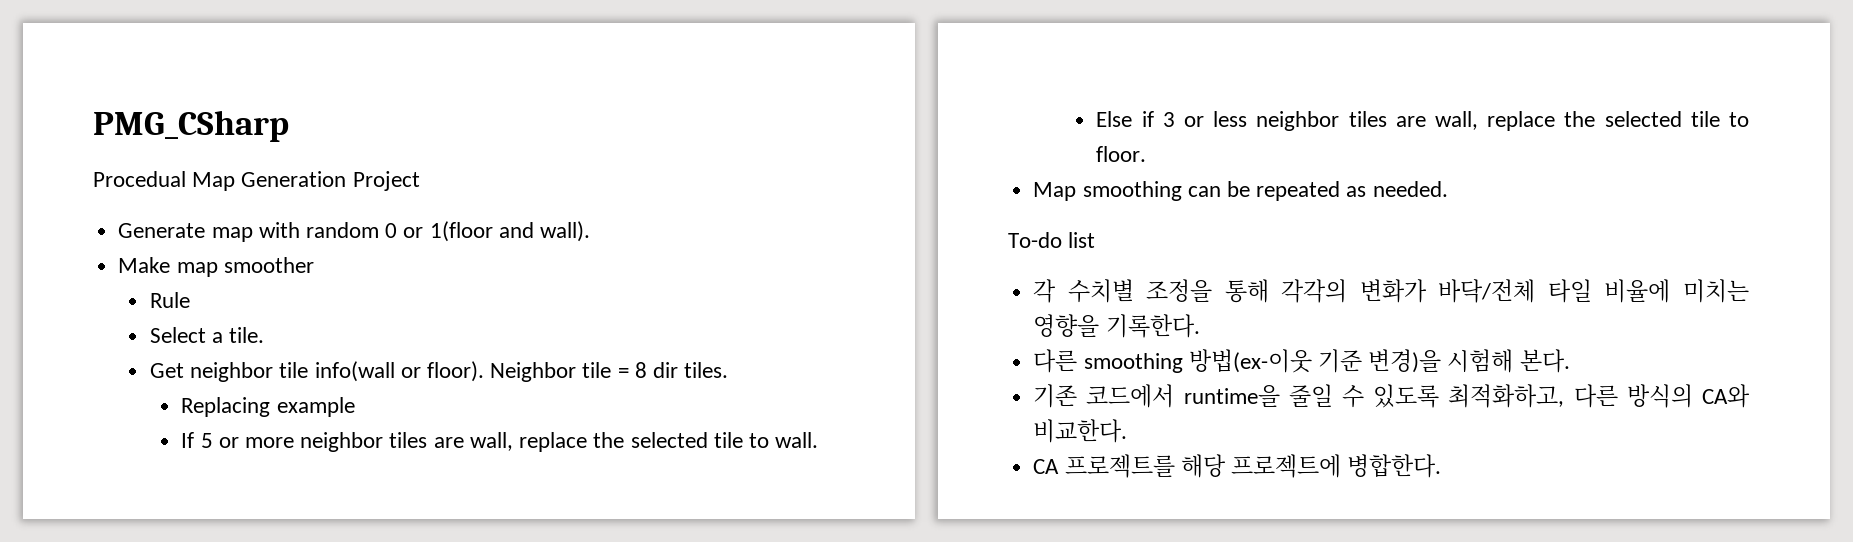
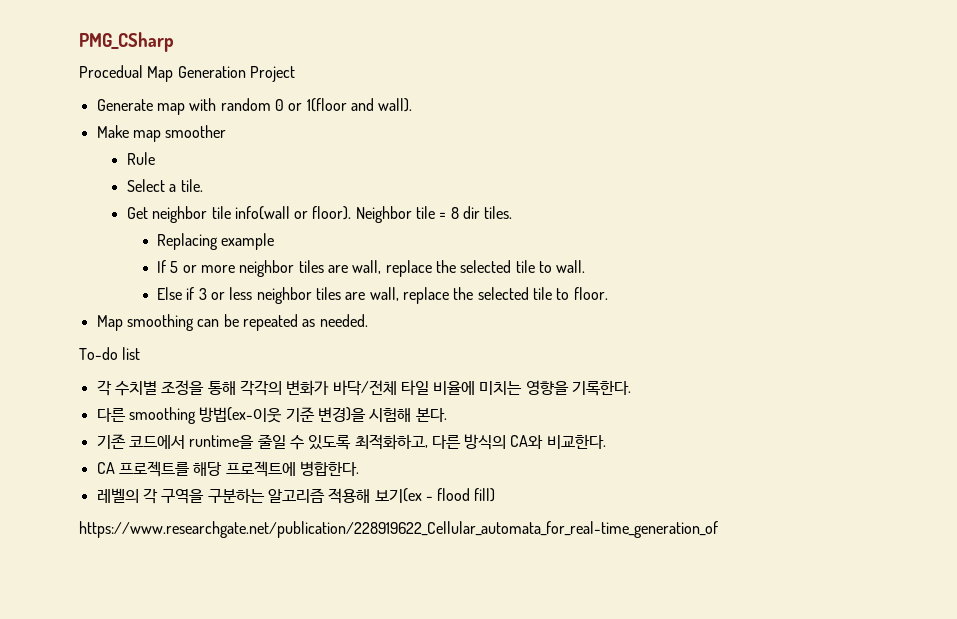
+ 레벨의 각 구역을 구분하는 알고리즘 적용해 보기(ex - flood fill)
+ https://www.researchgate.net/publication/228919622_Cellular_automata_for_real-time_generation_of

